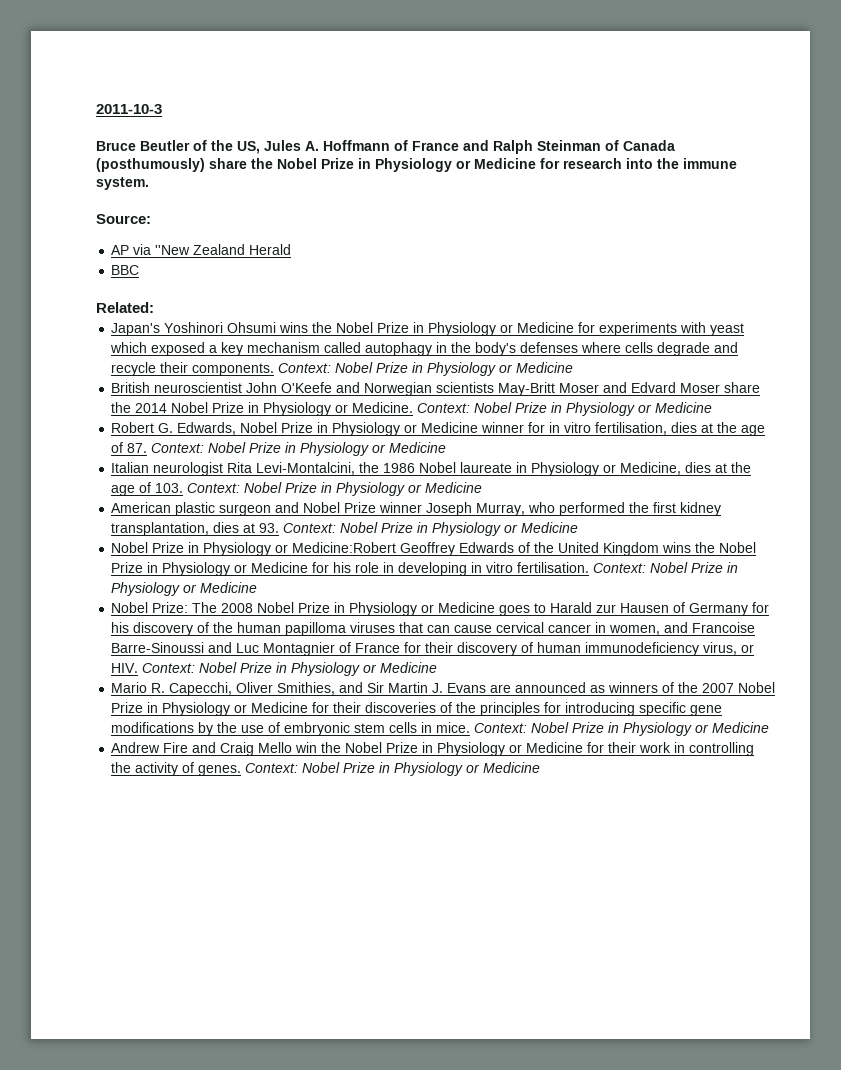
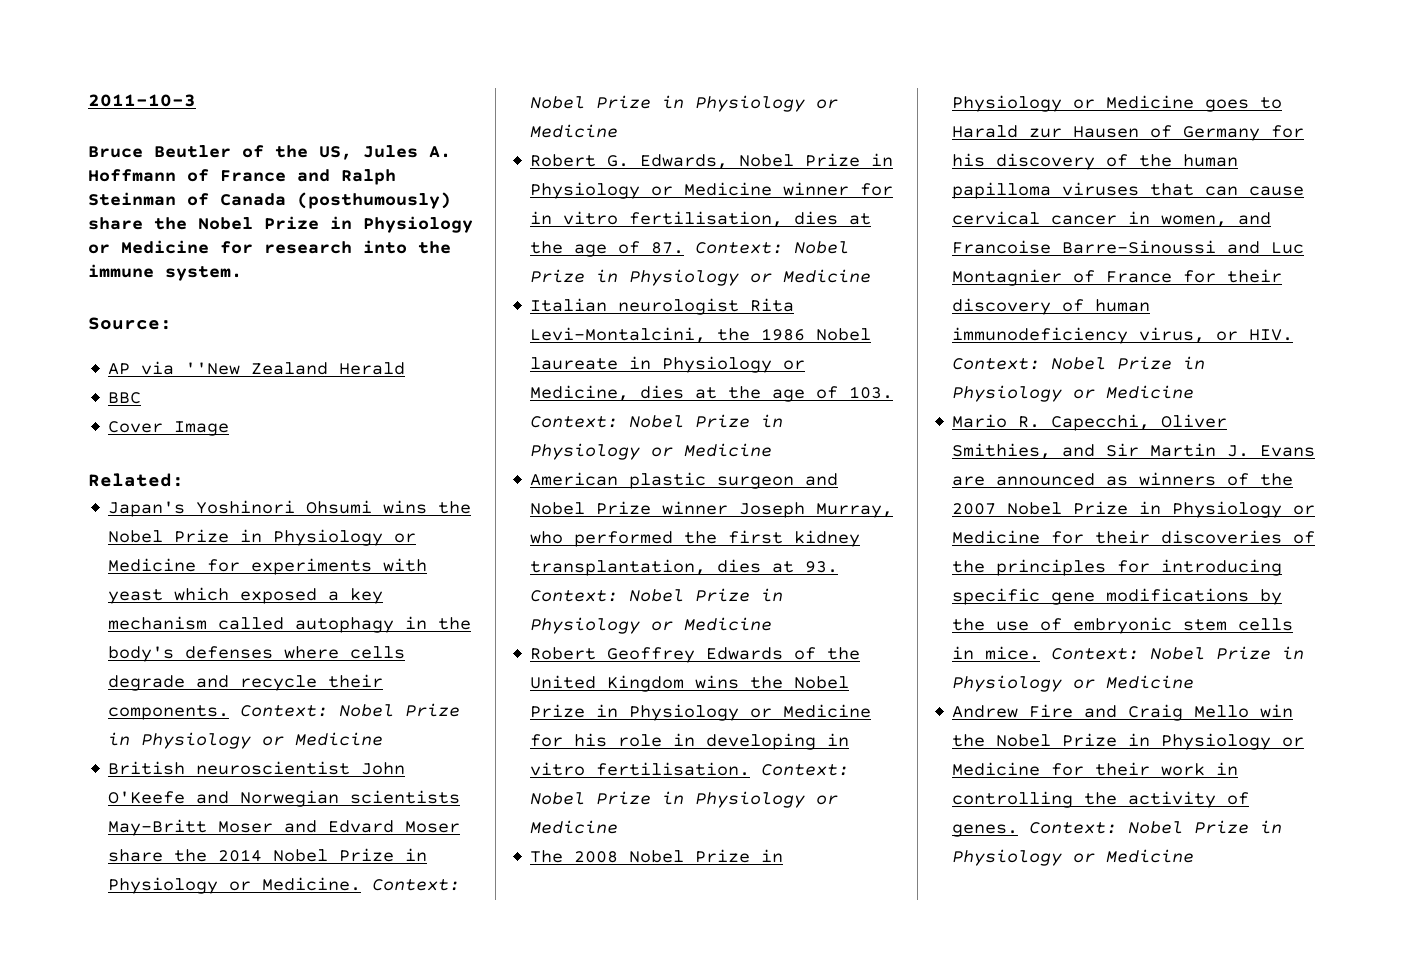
+ Cover Image
- Nobel Prize in Physiology or Medicine:Robert Geoffrey Edwards of the United Kingdom wins the Nobel Prize in Physiology or Medicine for his role in developing in vitro fertilisation.
+ Robert Geoffrey Edwards of the United Kingdom wins the Nobel Prize in Physiology or Medicine for his role in developing in vitro fertilisation.
- Nobel Prize: The 2008 Nobel Prize in Physiology or Medicine goes to Harald zur Hausen of Germany for his discovery of the human papilloma viruses that can cause cervical cancer in women, and Francoise Barre-Sinoussi and Luc Montagnier of France for their discovery of human immunodeficiency virus, or HIV. Context: Nobel Prize in Physiology or Medicine
+ The 2008 Nobel Prize in Physiology or Medicine goes to Harald zur Hausen of Germany for his discovery of the human papilloma viruses that can cause cervical cancer in women, and Francoise Barre-Sinoussi and Luc Montagnier of France for their discovery of human immunodeficiency virus, or HIV. Context: Nobel Prize in Physiology or Medicine

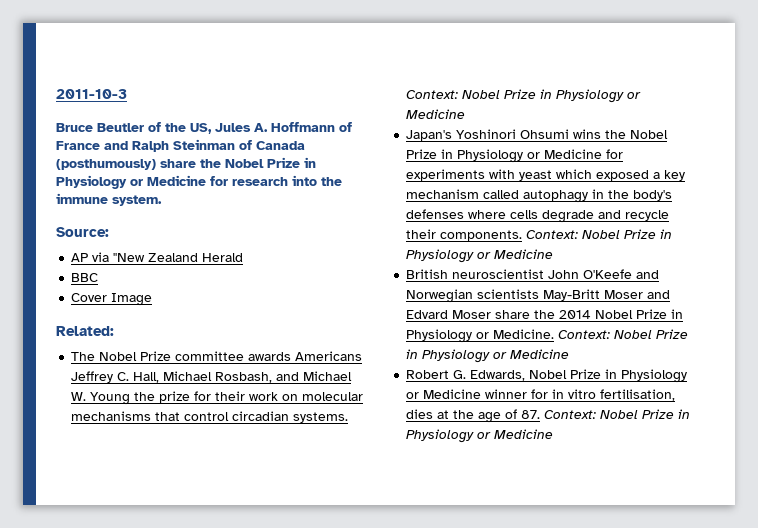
+ The Nobel Prize committee awards Americans Jeffrey C. Hall, Michael Rosbash, and Michael W. Young the prize for their work on molecular mechanisms that control circadian systems. Context: Nobel Prize in Physiology or Medicine
- Italian neurologist Rita Levi-Montalcini, the 1986 Nobel laureate in Physiology or Medicine, dies at the age of 103. Context: Nobel Prize in Physiology or Medicine
- American plastic surgeon and Nobel Prize winner Joseph Murray, who performed the first kidney transplantation, dies at 93. Context: Nobel Prize in Physiology or Medicine
- Robert Geoffrey Edwards of the United Kingdom wins the Nobel Prize in Physiology or Medicine for his role in developing in vitro fertilisation. Context: Nobel Prize in Physiology or Medicine
- The 2008 Nobel Prize in Physiology or Medicine goes to Harald zur Hausen of Germany for his discovery of the human papilloma viruses that can cause cervical cancer in women, and Francoise Barre-Sinoussi and Luc Montagnier of France for their discovery of human immunodeficiency virus, or HIV. Context: Nobel Prize in Physiology or Medicine
- Mario R. Capecchi, Oliver Smithies, and Sir Martin J. Evans are announced as winners of the 2007 Nobel Prize in Physiology or Medicine for their discoveries of the principles for introducing specific gene modifications by the use of embryonic stem cells in mice. Context: Nobel Prize in Physiology or Medicine
- Andrew Fire and Craig Mello win the Nobel Prize in Physiology or Medicine for their work in controlling the activity of genes. Context: Nobel Prize in Physiology or Medicine

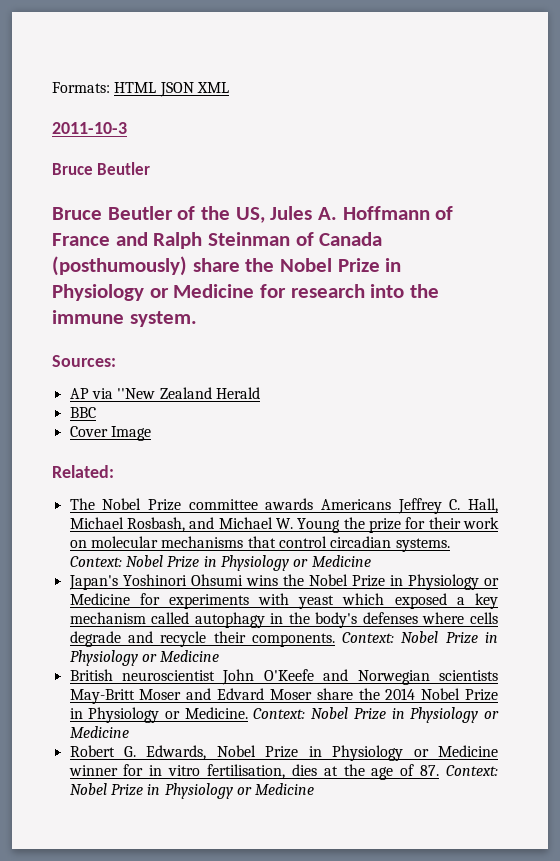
+ Formats: HTML JSON XML
  2011-10-3
+ Bruce Beutler
- Source:
+ Sources:

